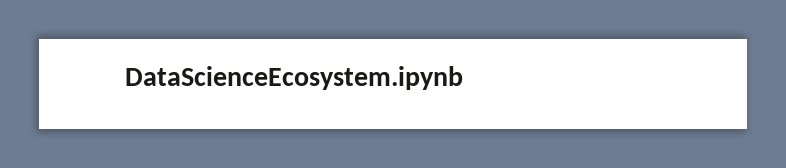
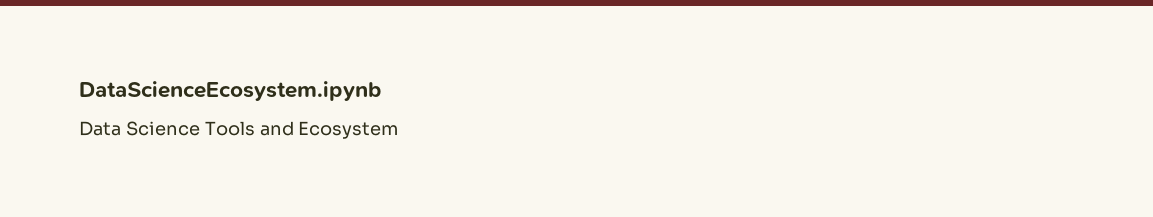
+ Data Science Tools and Ecosystem

